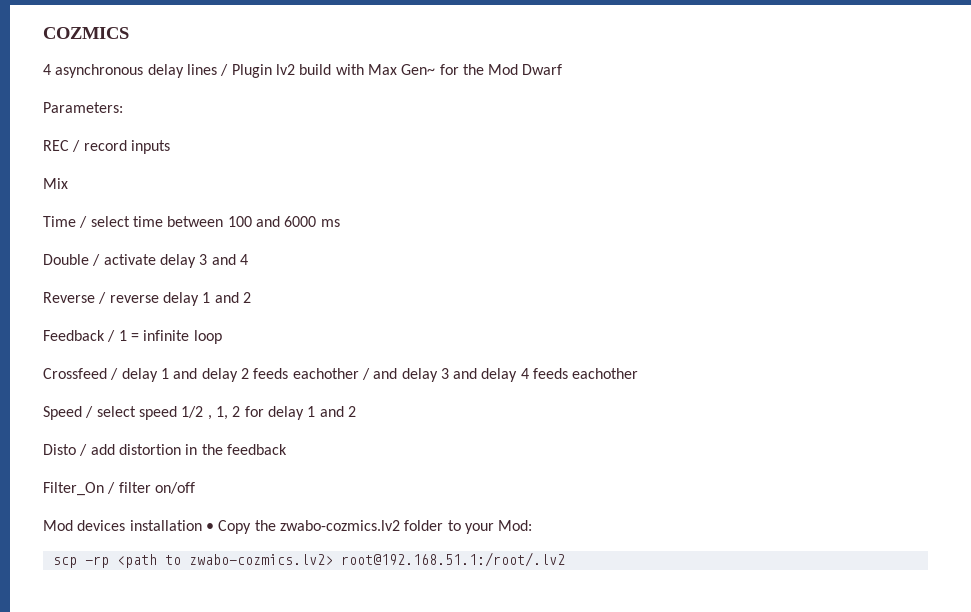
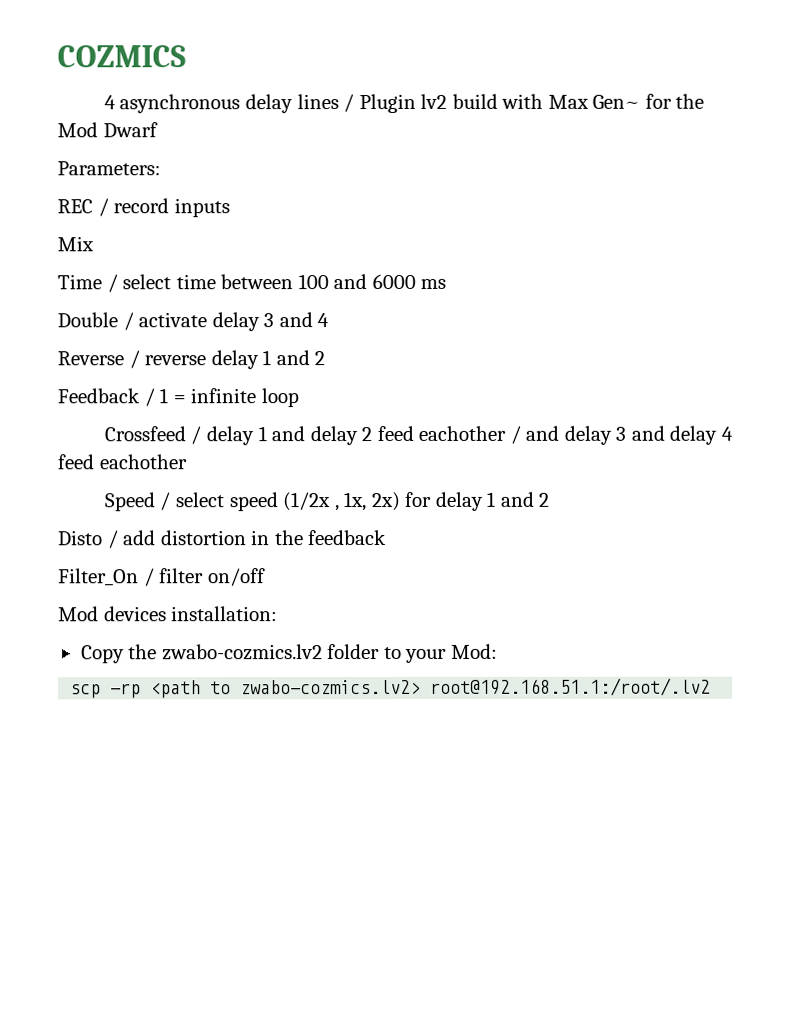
- Crossfeed / delay 1 and delay 2 feeds eachother / and delay 3 and delay 4 feeds eachother
+ Crossfeed / delay 1 and delay 2 feed eachother / and delay 3 and delay 4 feed eachother
- Speed / select speed 1/2 , 1, 2 for delay 1 and 2
+ Speed / select speed (1/2x , 1x, 2x) for delay 1 and 2
- Mod devices installation • Copy the zwabo-cozmics.lv2 folder to your Mod:
+ Mod devices installation:
+ Copy the zwabo-cozmics.lv2 folder to your Mod:

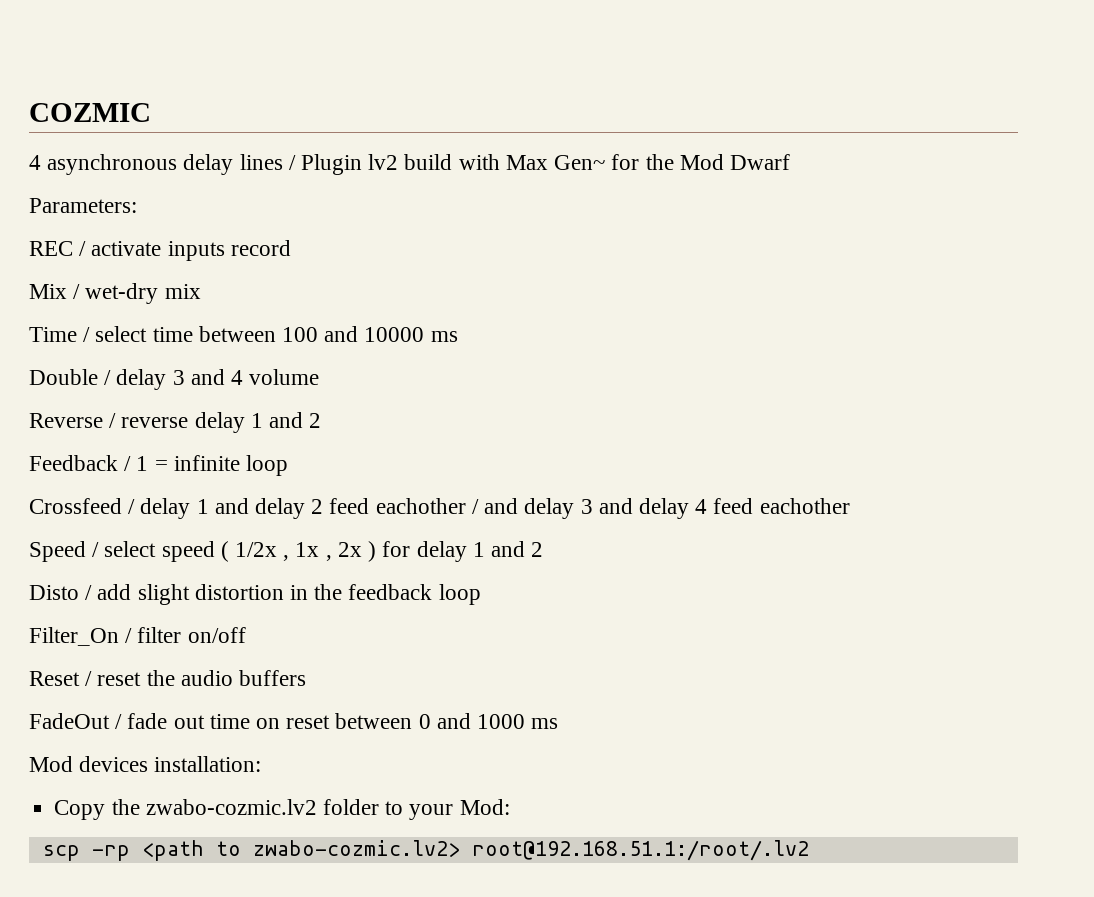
- COZMICS
+ COZMIC
- REC / record inputs
+ REC / activate inputs record
- Mix
+ Mix / wet-dry mix
- Time / select time between 100 and 6000 ms
+ Time / select time between 100 and 10000 ms
- Double / activate delay 3 and 4
+ Double / delay 3 and 4 volume
- Speed / select speed (1/2x , 1x, 2x) for delay 1 and 2
+ Speed / select speed ( 1/2x , 1x , 2x ) for delay 1 and 2
- Disto / add distortion in the feedback
+ Disto / add slight distortion in the feedback loop
+ Reset / reset the audio buffers
+ FadeOut / fade out time on reset between 0 and 1000 ms
- Copy the zwabo-cozmics.lv2 folder to your Mod:
+ Copy the zwabo-cozmic.lv2 folder to your Mod:
- scp -rp <path to zwabo-cozmics.lv2> root@192.168.51.1:/root/.lv2
+ scp -rp <path to zwabo-cozmic.lv2> root@192.168.51.1:/root/.lv2

